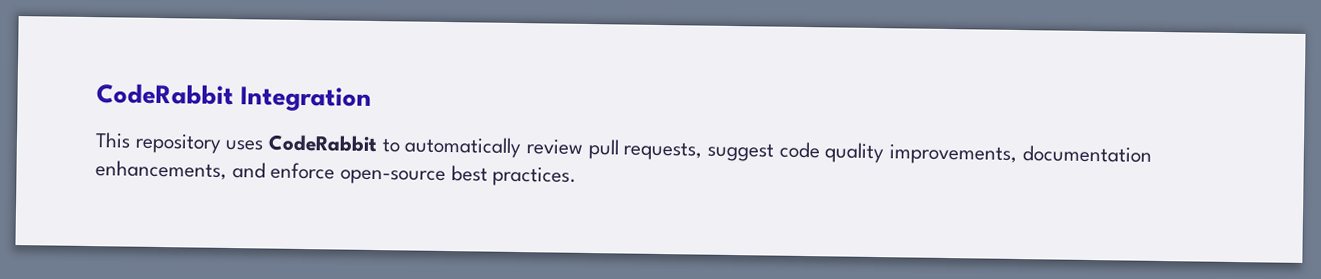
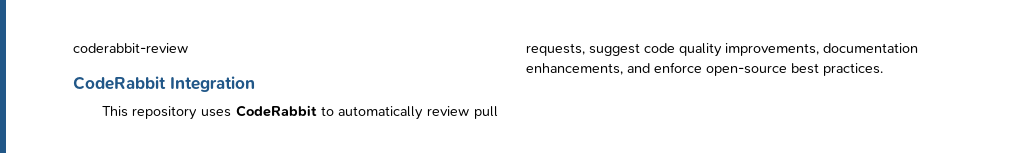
+ coderabbit-review

